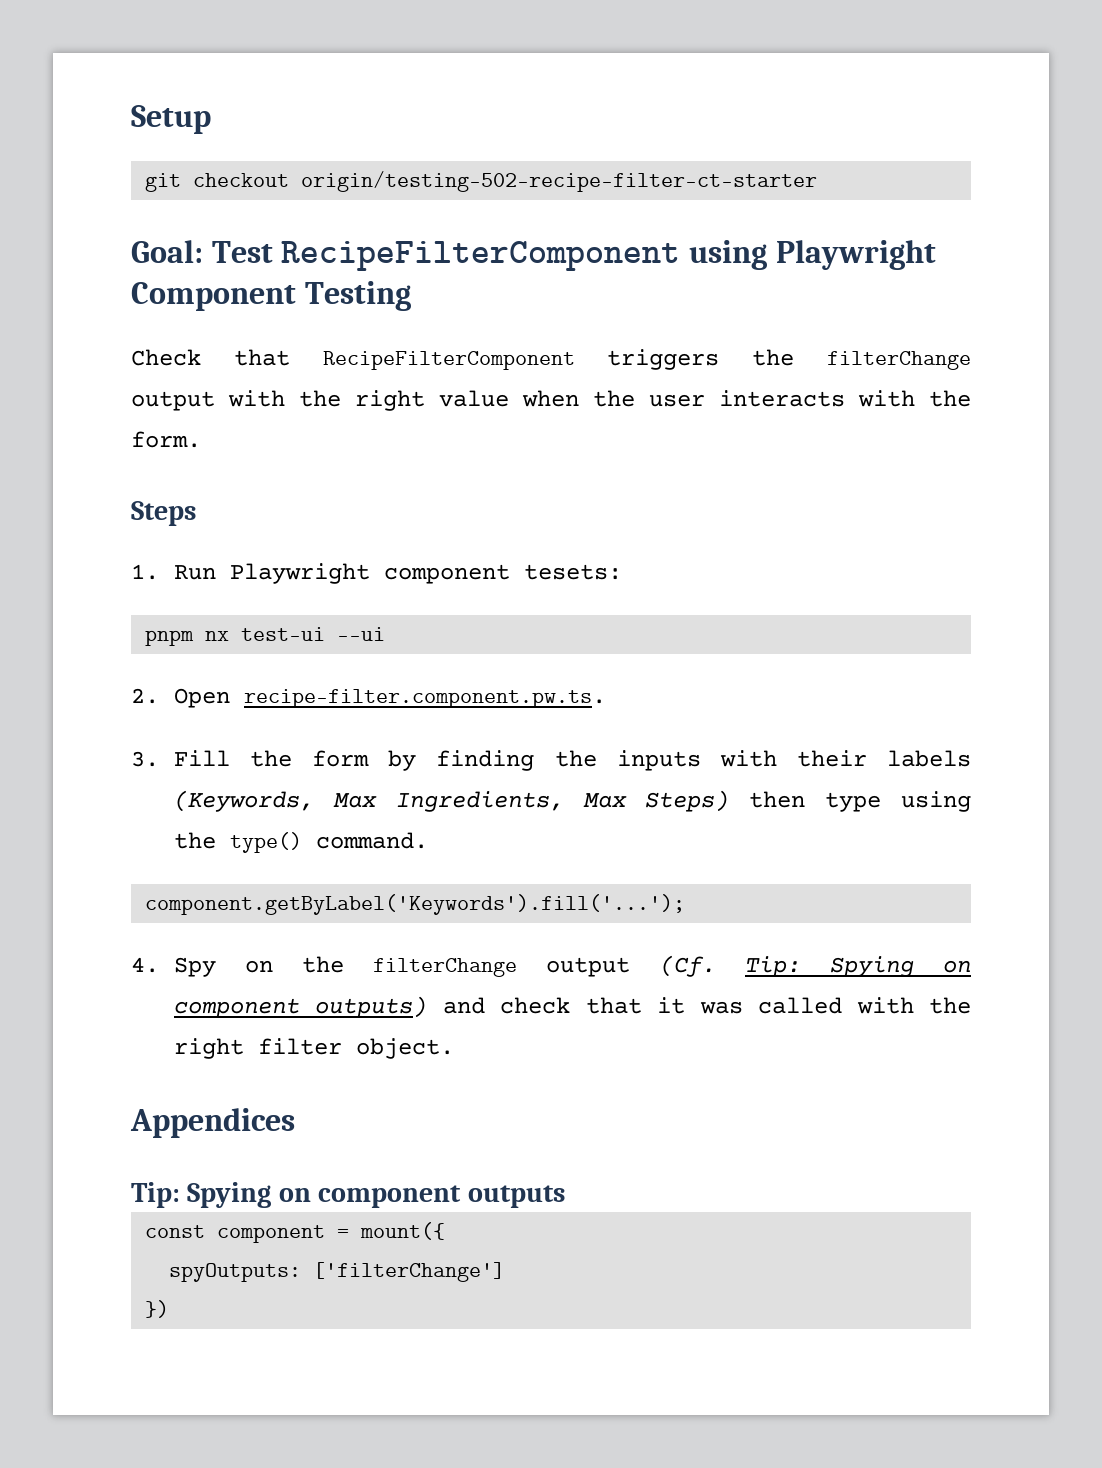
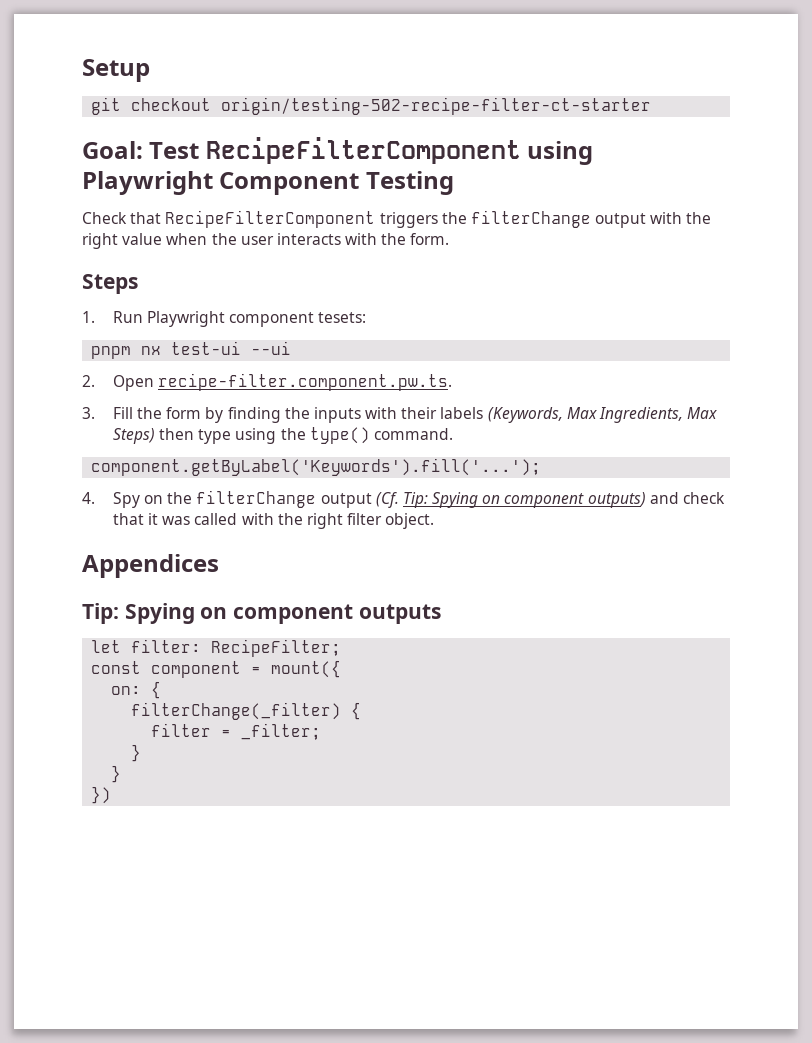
+ let filter: RecipeFilter;
- spyOutputs: ['filterChange']
+ on: {
+ filterChange(_filter) {
+ filter = _filter;
+ }
+ }

